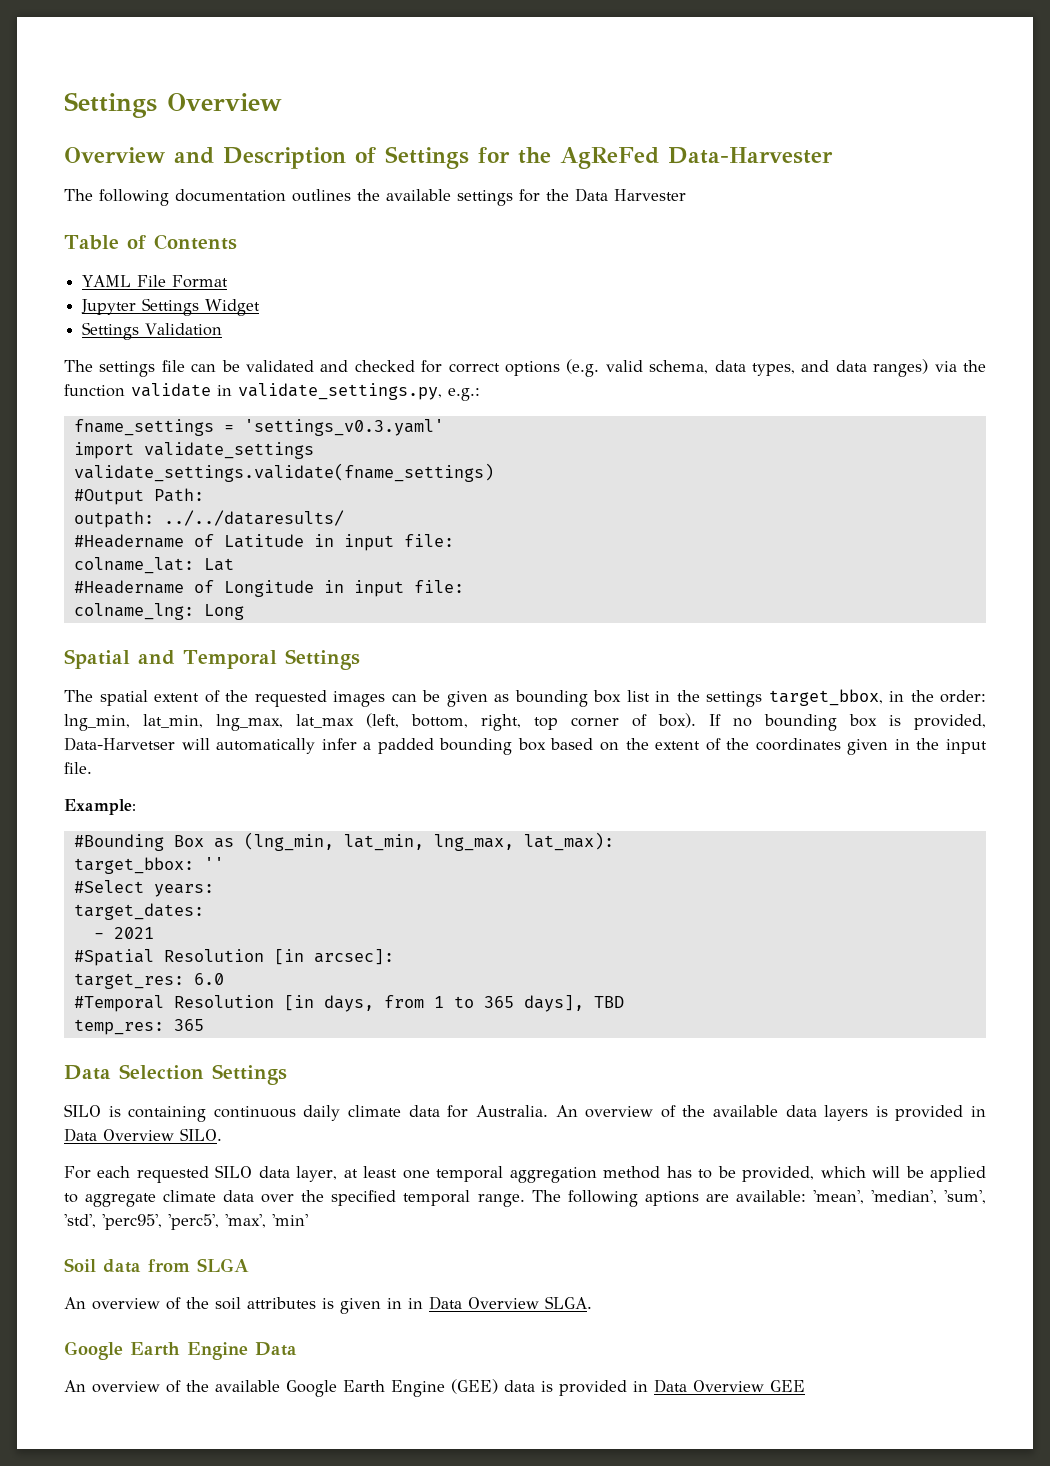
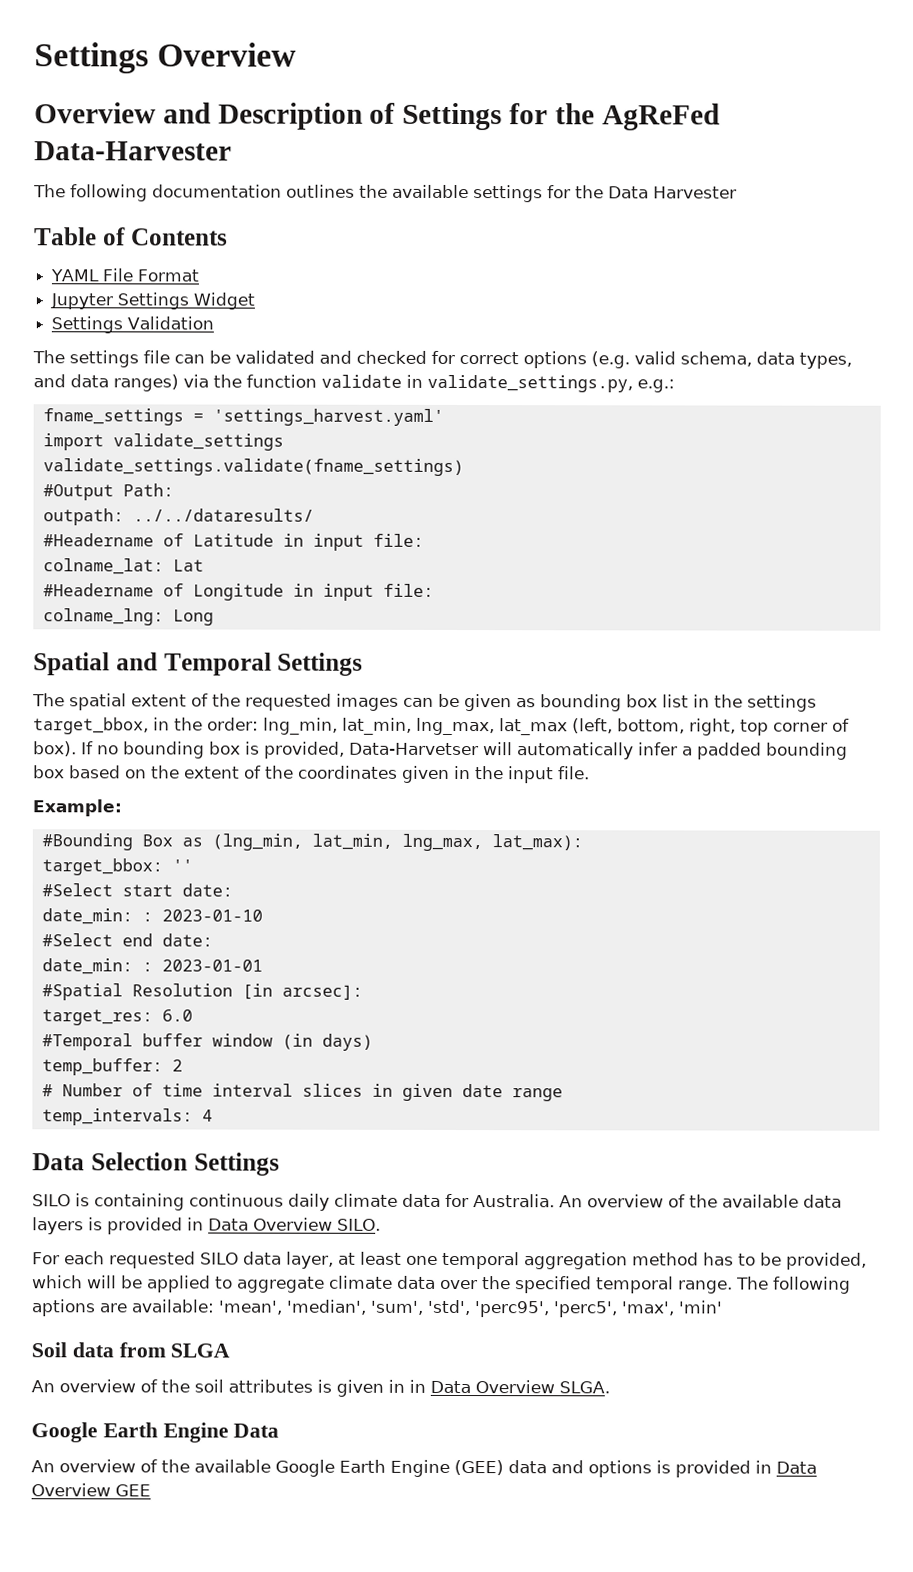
- fname_settings = 'settings_v0.3.yaml'
+ fname_settings = 'settings_harvest.yaml'
- #Select years:
- target_dates:
- - 2021
+ #Select start date:
+ date_min: : 2023-01-10
+ #Select end date:
+ date_min: : 2023-01-01
- #Temporal Resolution [in days, from 1 to 365 days], TBD
- temp_res: 365
+ #Temporal buffer window (in days)
+ temp_buffer: 2
+ # Number of time interval slices in given date range
+ temp_intervals: 4
- An overview of the available Google Earth Engine (GEE) data is provided in Data Overview GEE
+ An overview of the available Google Earth Engine (GEE) data and options is provided in Data Overview GEE

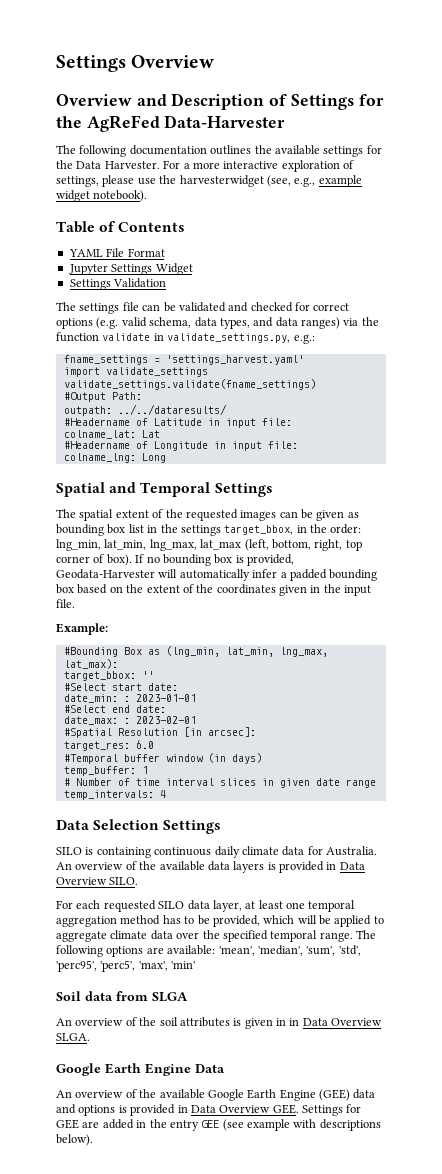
- The following documentation outlines the available settings for the Data Harvester
+ The following documentation outlines the available settings for the Data Harvester. For a more interactive exploration of settings, please use the harvesterwidget (see, e.g., example widget notebook).
- If no bounding box is provided, Data-Harvetser will automatically infer a padded bounding box based on the extent of the coordinates given in the input file.
+ If no bounding box is provided, Geodata-Harvester will automatically infer a padded bounding box based on the extent of the coordinates given in the input file.
- date_min: : 2023-01-10
+ date_min: : 2023-01-01
- date_min: : 2023-01-01
+ date_max: : 2023-02-01
- temp_buffer: 2
+ temp_buffer: 1
- The following aptions are available: 'mean', 'median', 'sum', 'std', 'perc95', 'perc5', 'max', 'min'
+ The following options are available: 'mean', 'median', 'sum', 'std', 'perc95', 'perc5', 'max', 'min'
- An overview of the available Google Earth Engine (GEE) data and options is provided in Data Overview GEE
+ An overview of the available Google Earth Engine (GEE) data and options is provided in Data Overview GEE. Settings for GEE are added in the entry GEE (see example with descriptions below).

